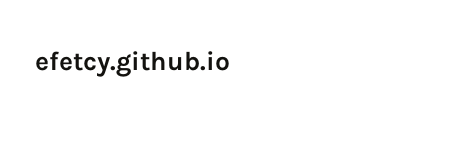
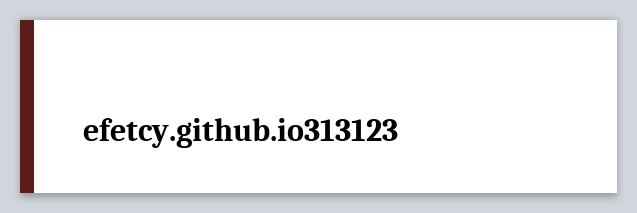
- efetcy.github.io
+ efetcy.github.io313123

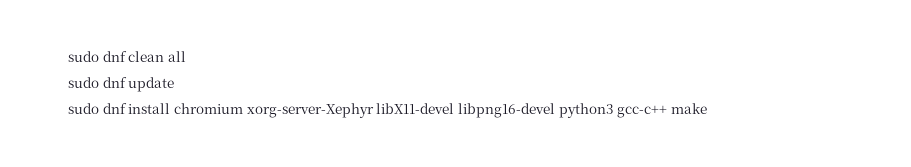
- efetcy.github.io313123
+ sudo dnf clean all
+ sudo dnf update
+ sudo dnf install chromium xorg-server-Xephyr libX11-devel libpng16-devel python3 gcc-c++ make

